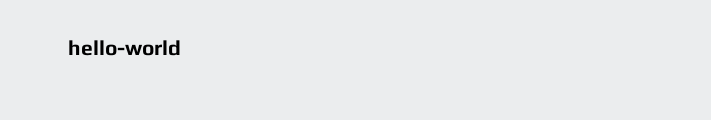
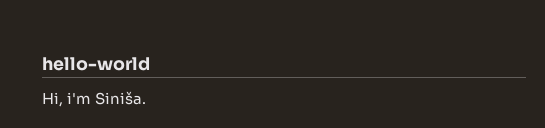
+ Hi, i'm Siniša.

